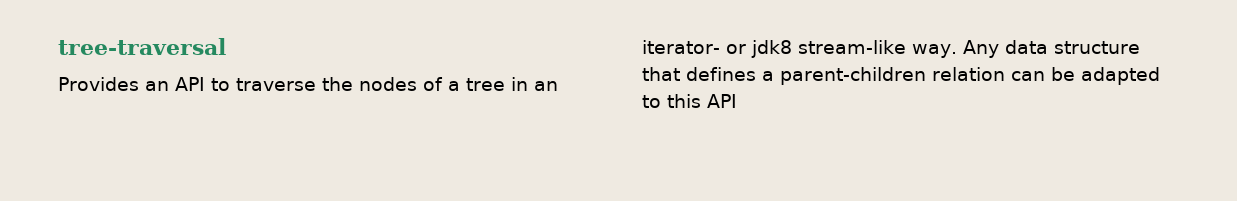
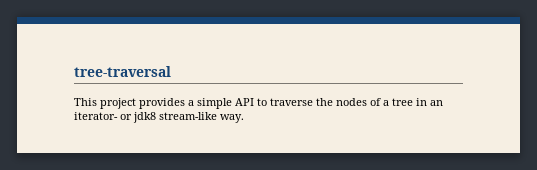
- Provides an API to traverse the nodes of a tree in an iterator- or jdk8 stream-like way. Any data structure that defines a parent-children relation can be adapted to this API
+ This project provides a simple API to traverse the nodes of a tree in an iterator- or jdk8 stream-like way.

